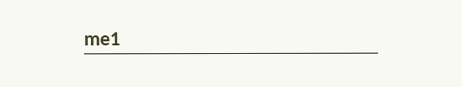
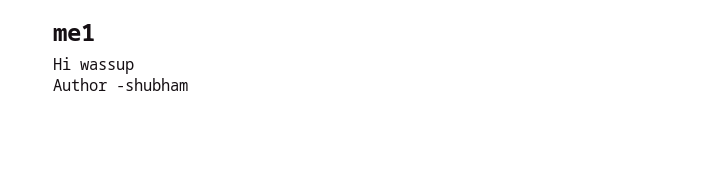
+ Hi wassup
+ Author -shubham

